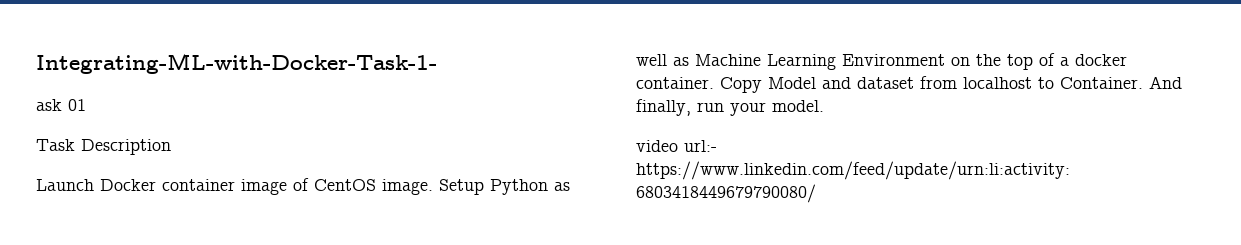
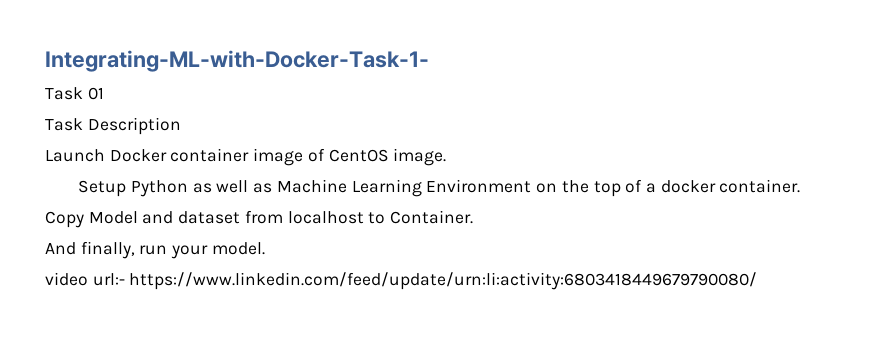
- ask 01
+ Task 01
- Launch Docker container image of CentOS image. Setup Python as well as Machine Learning Environment on the top of a docker container. Copy Model and dataset from localhost to Container. And finally, run your model.
+ Launch Docker container image of CentOS image.
+ Setup Python as well as Machine Learning Environment on the top of a docker container.
+ Copy Model and dataset from localhost to Container.
+ And finally, run your model.

